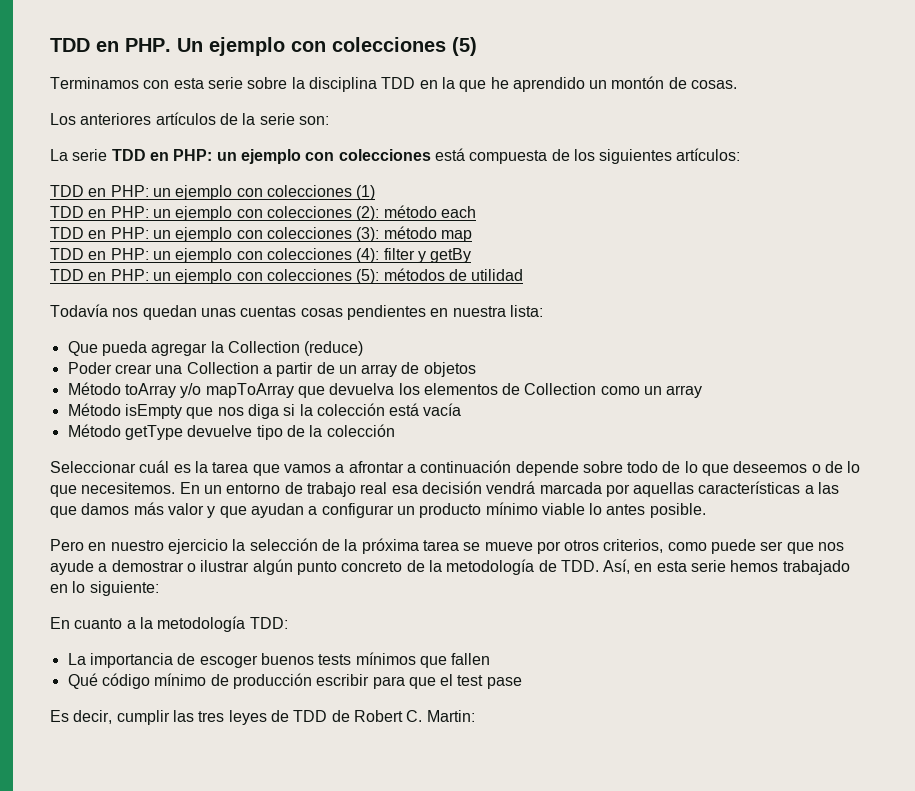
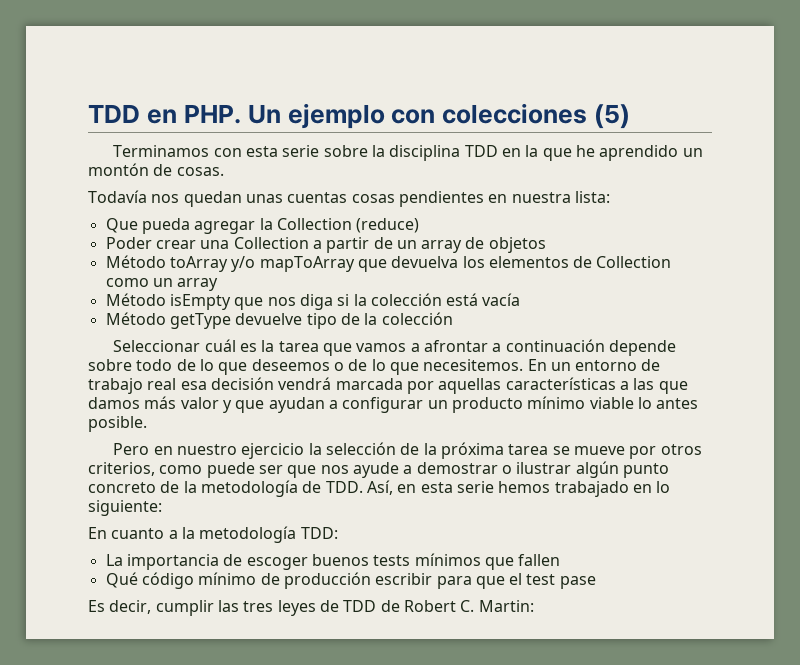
- Los anteriores artículos de la serie son:
- La serie TDD en PHP: un ejemplo con colecciones está compuesta de los siguientes artículos:
- TDD en PHP: un ejemplo con colecciones (1)
- TDD en PHP: un ejemplo con colecciones (2): método each
- TDD en PHP: un ejemplo con colecciones (3): método map
- TDD en PHP: un ejemplo con colecciones (4): filter y getBy
- TDD en PHP: un ejemplo con colecciones (5): métodos de utilidad

